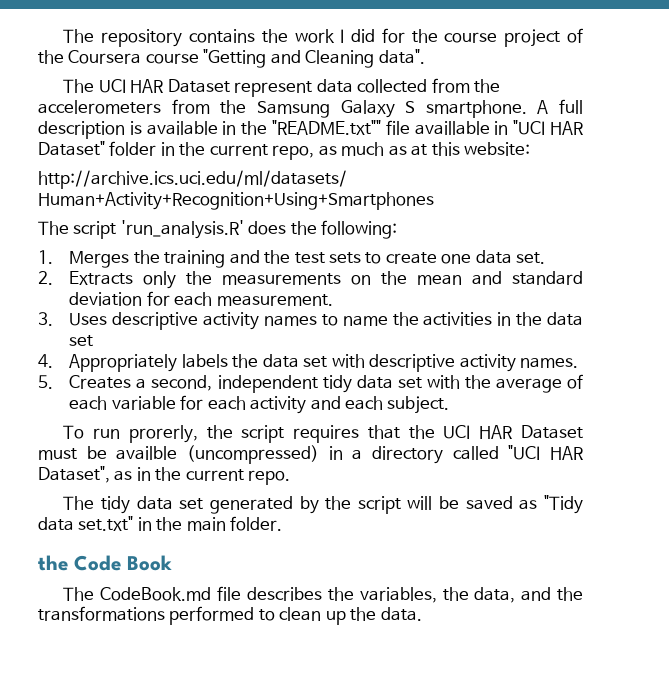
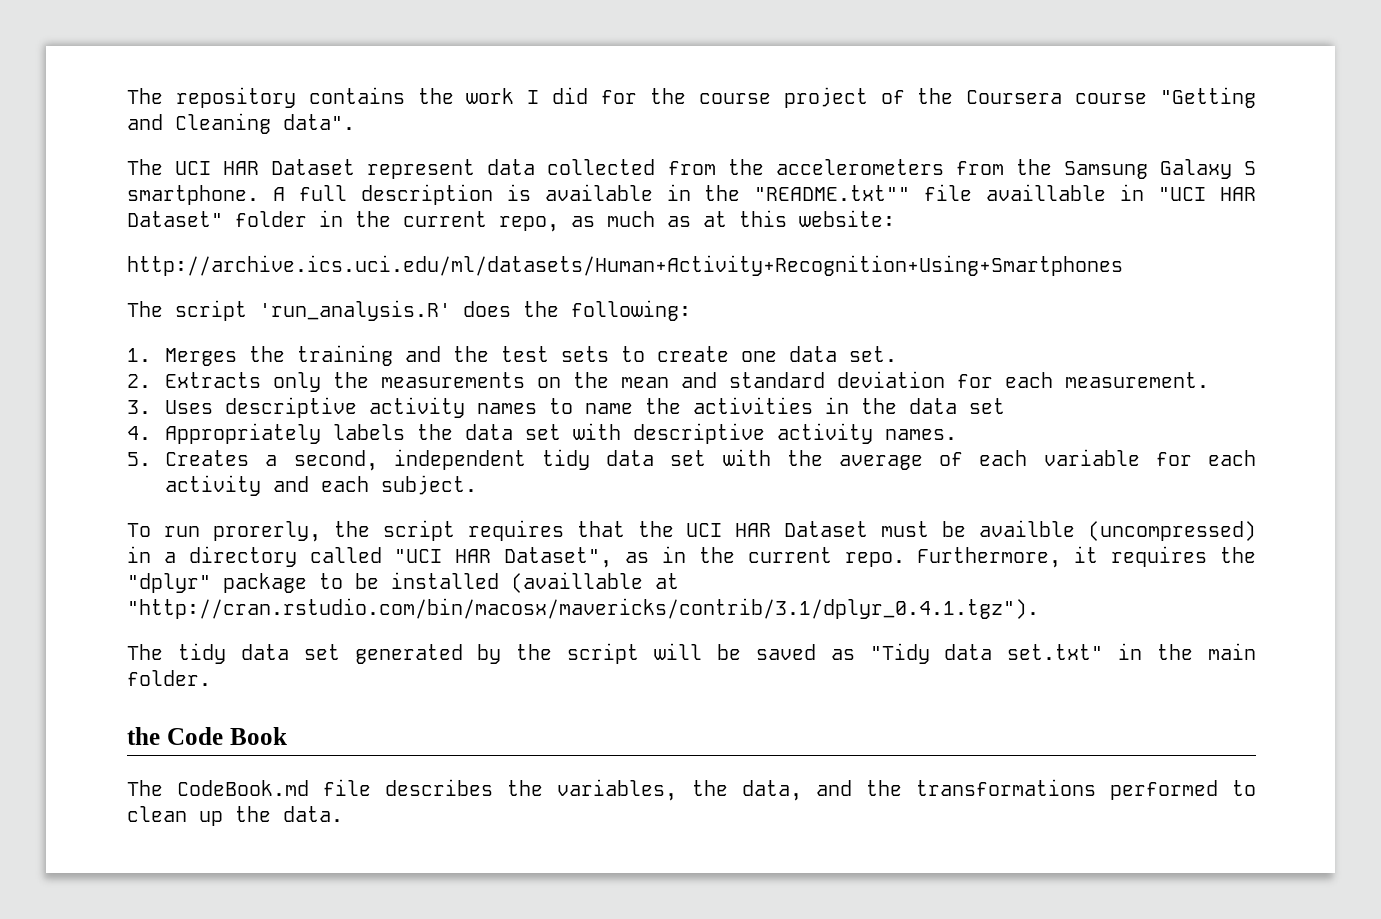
+ Furthermore, it requires the "dplyr" package to be installed (availlable at "http://cran.rstudio.com/bin/macosx/mavericks/contrib/3.1/dplyr_0.4.1.tgz").

